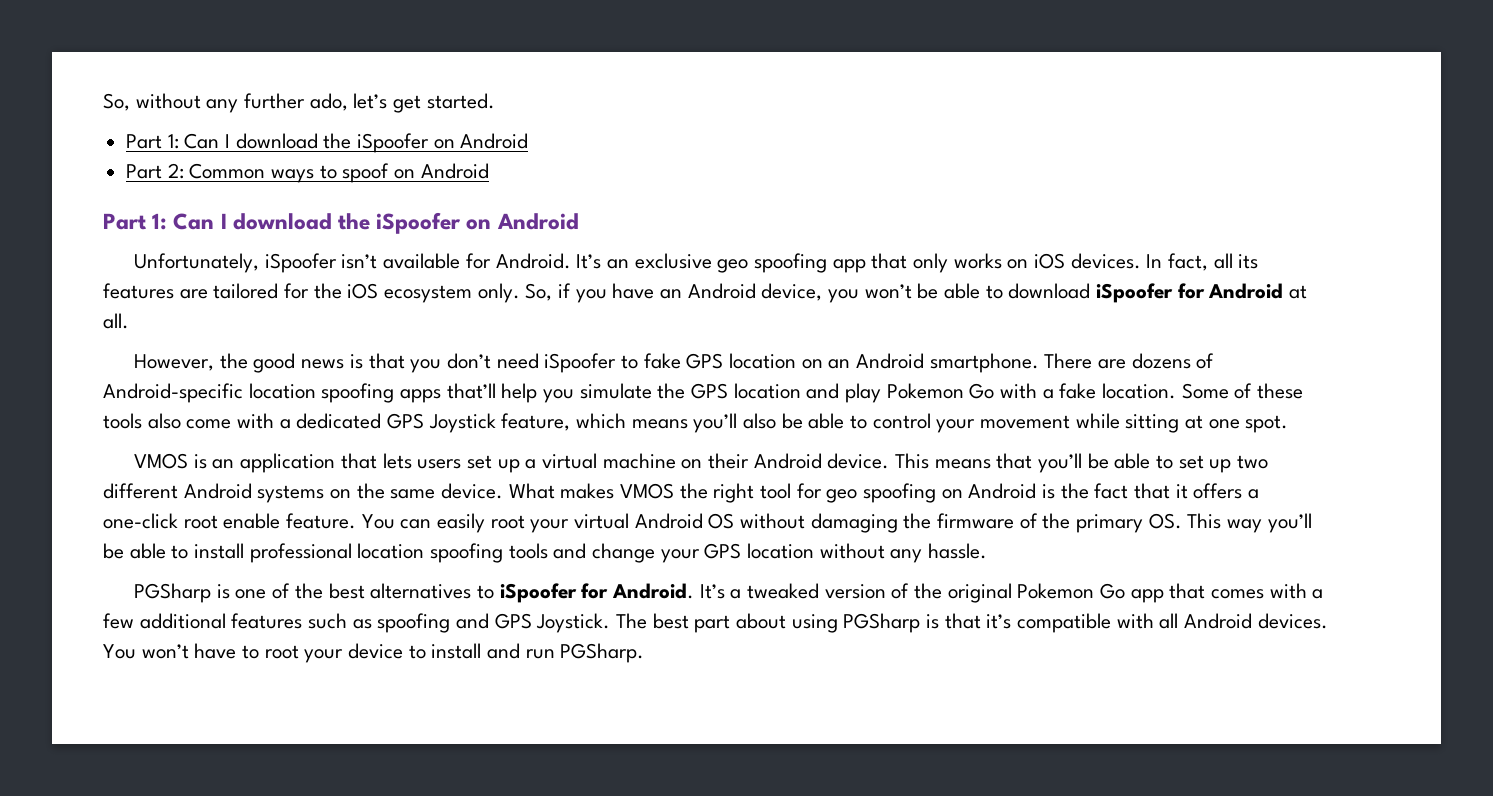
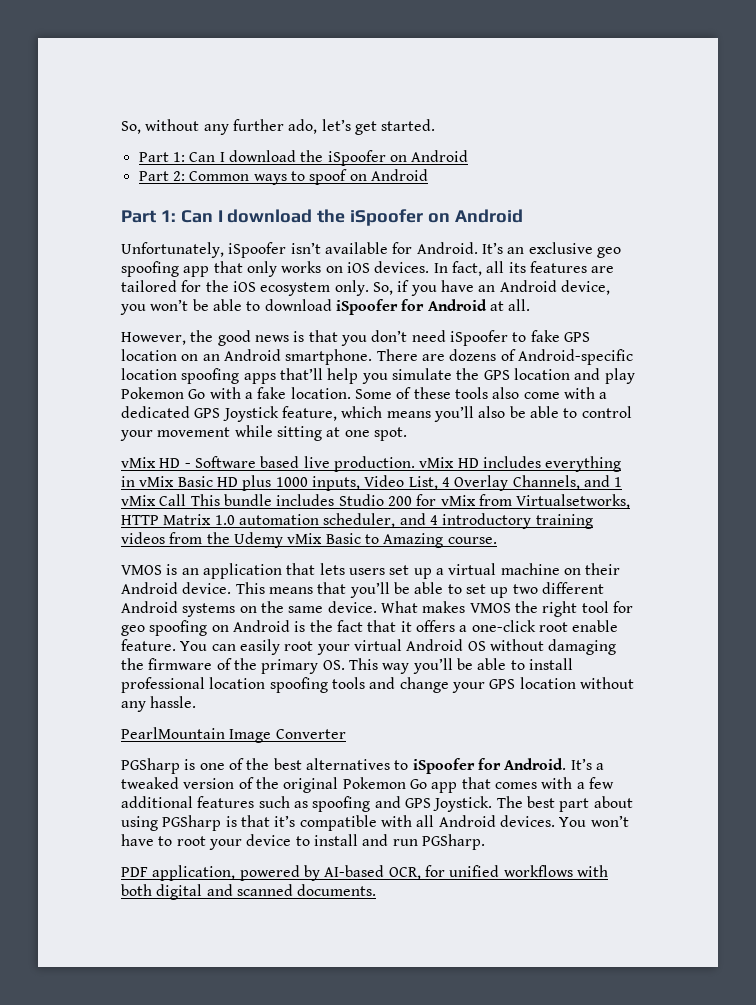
+ vMix HD - Software based live production. vMix HD includes everything in vMix Basic HD plus 1000 inputs, Video List, 4 Overlay Channels, and 1 vMix Call This bundle includes Studio 200 for vMix from Virtualsetworks, HTTP Matrix 1.0 automation scheduler, and 4 introductory training videos from the Udemy vMix Basic to Amazing course.
+ PearlMountain Image Converter
+ PDF application, powered by AI-based OCR, for unified workflows with both digital and scanned documents.

